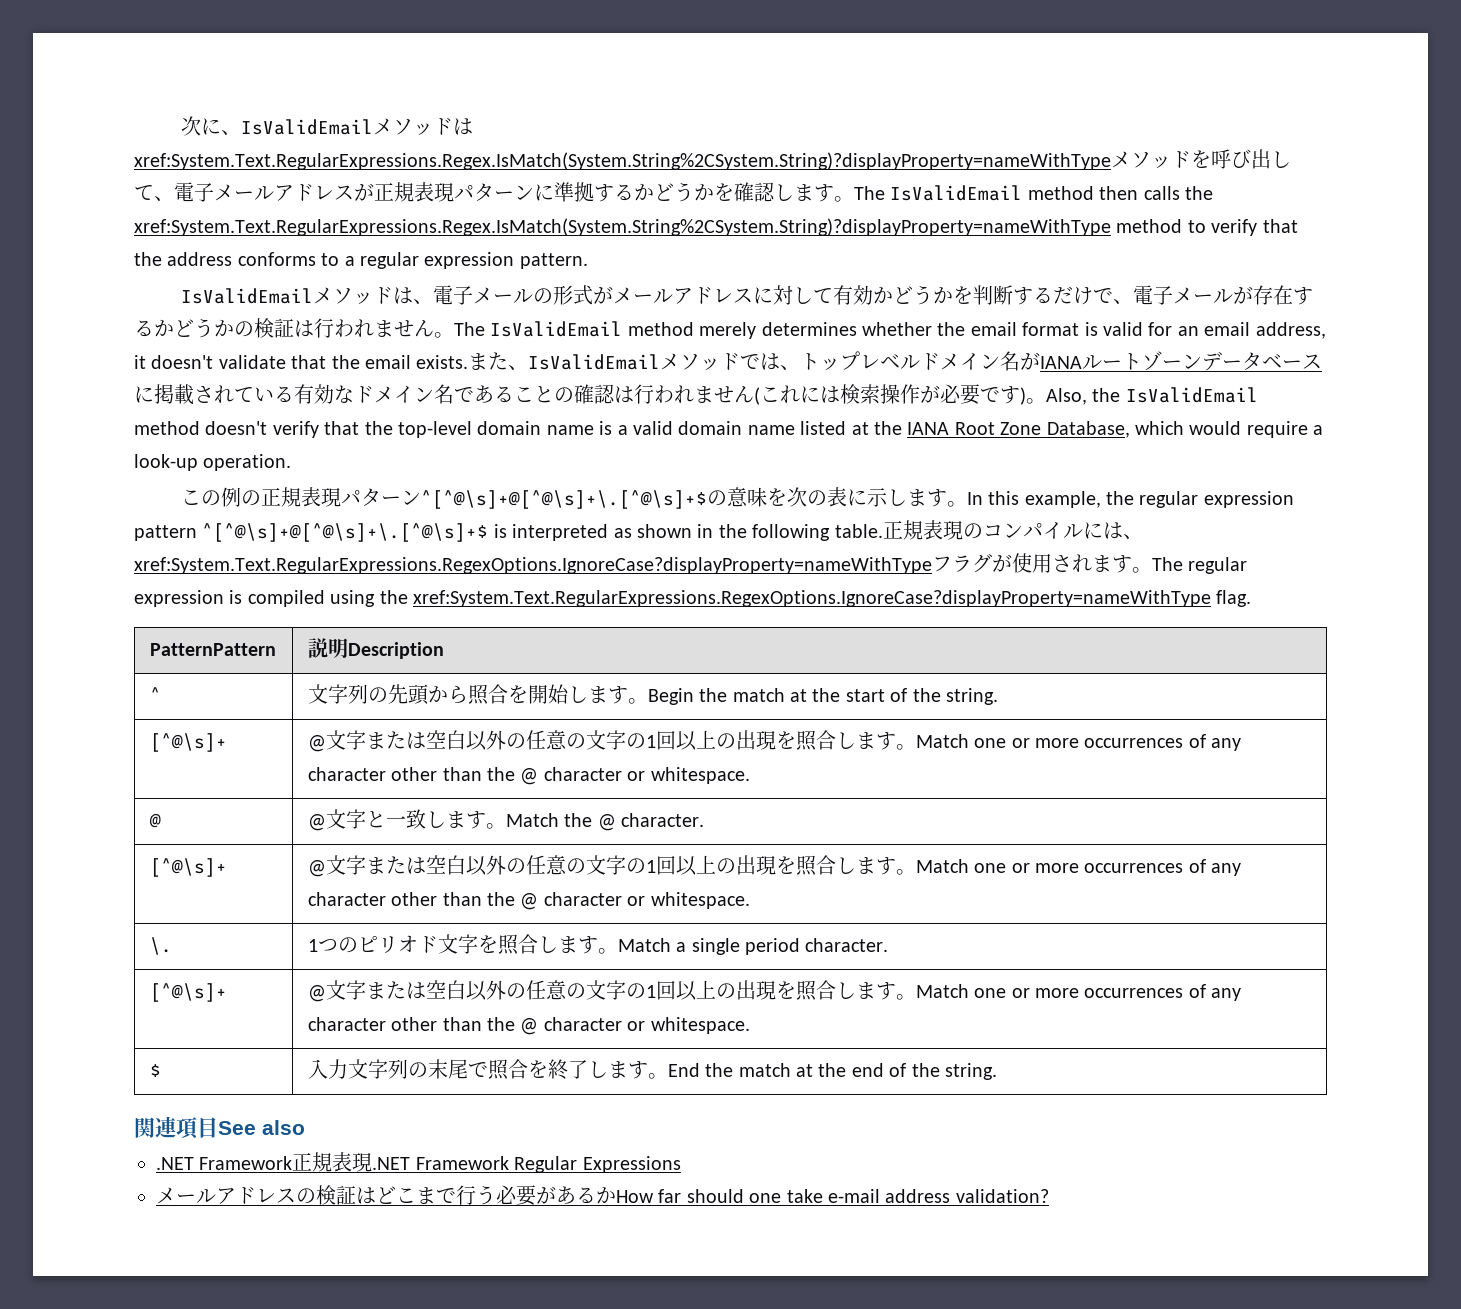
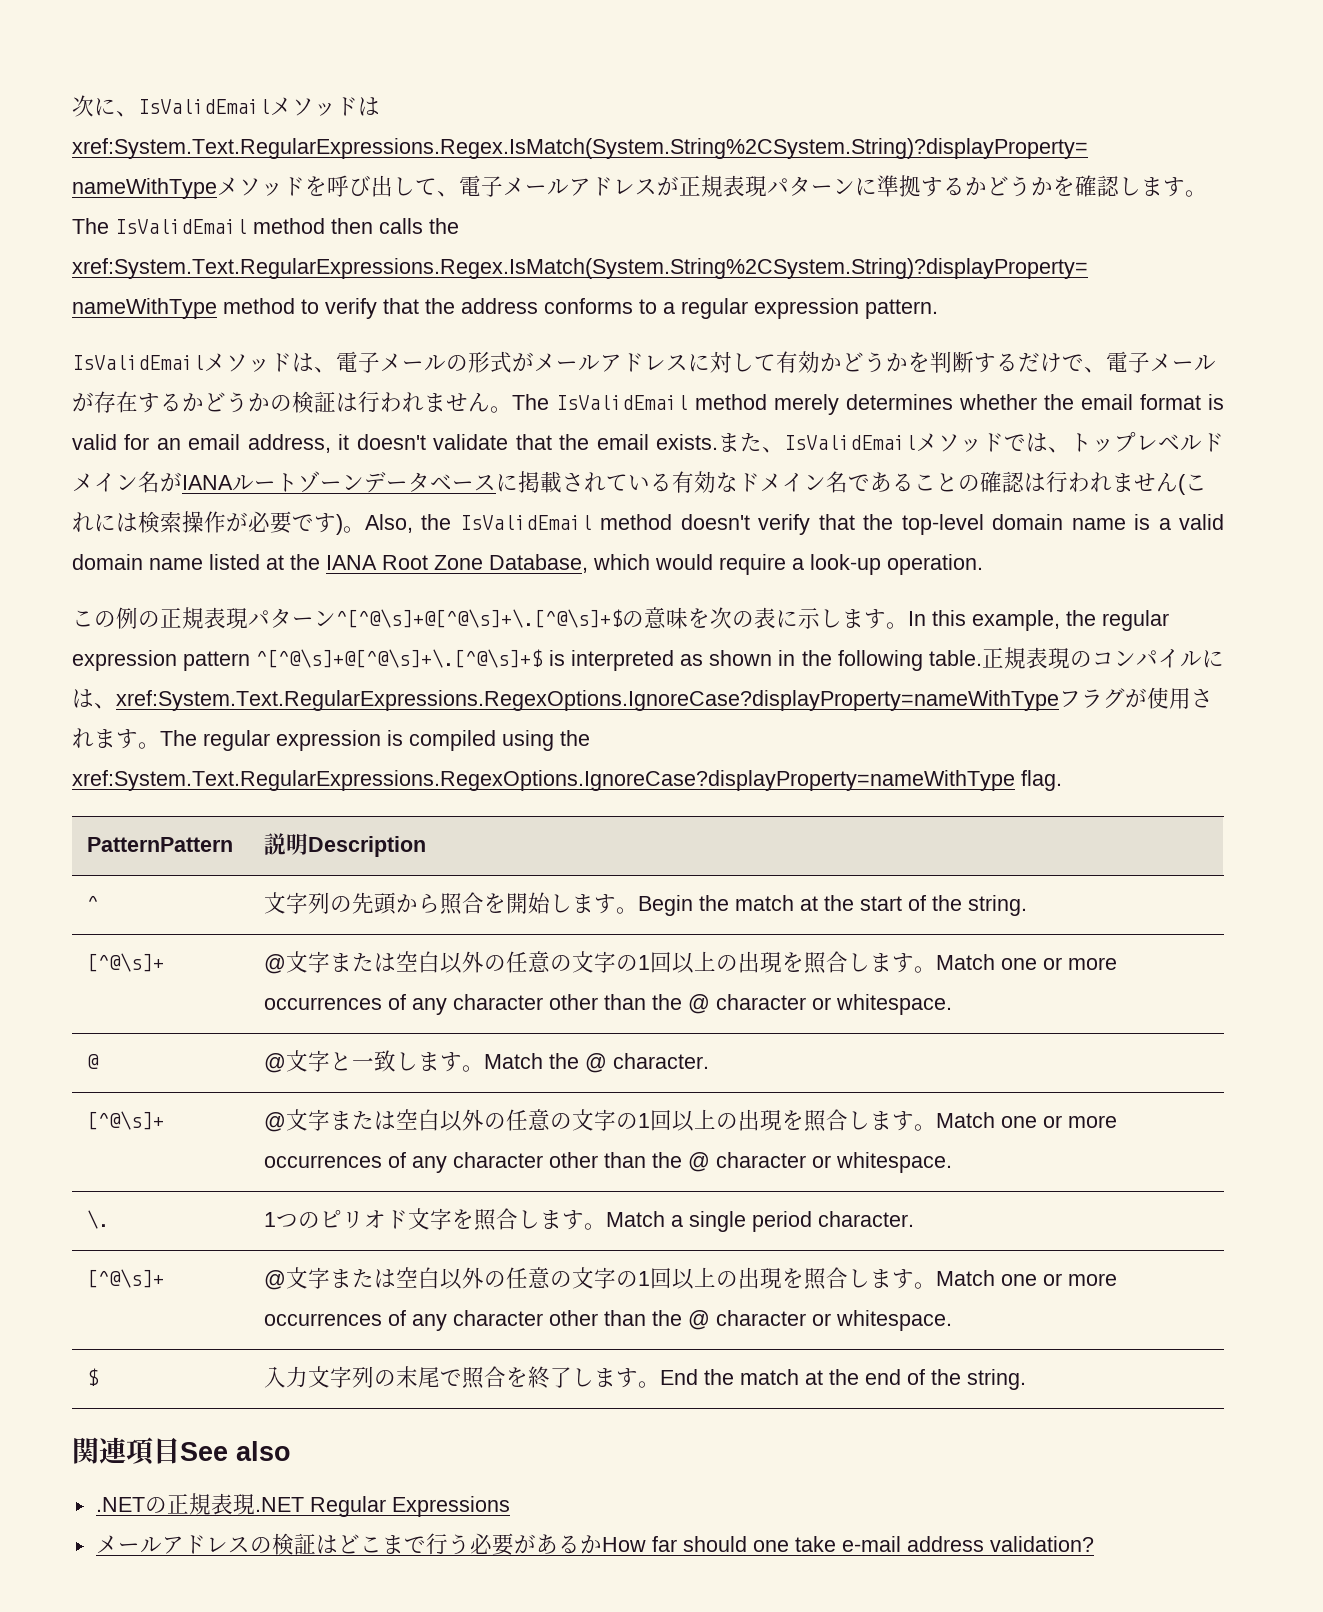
- .NET Framework正規表現.NET Framework Regular Expressions
+ .NETの正規表現.NET Regular Expressions

